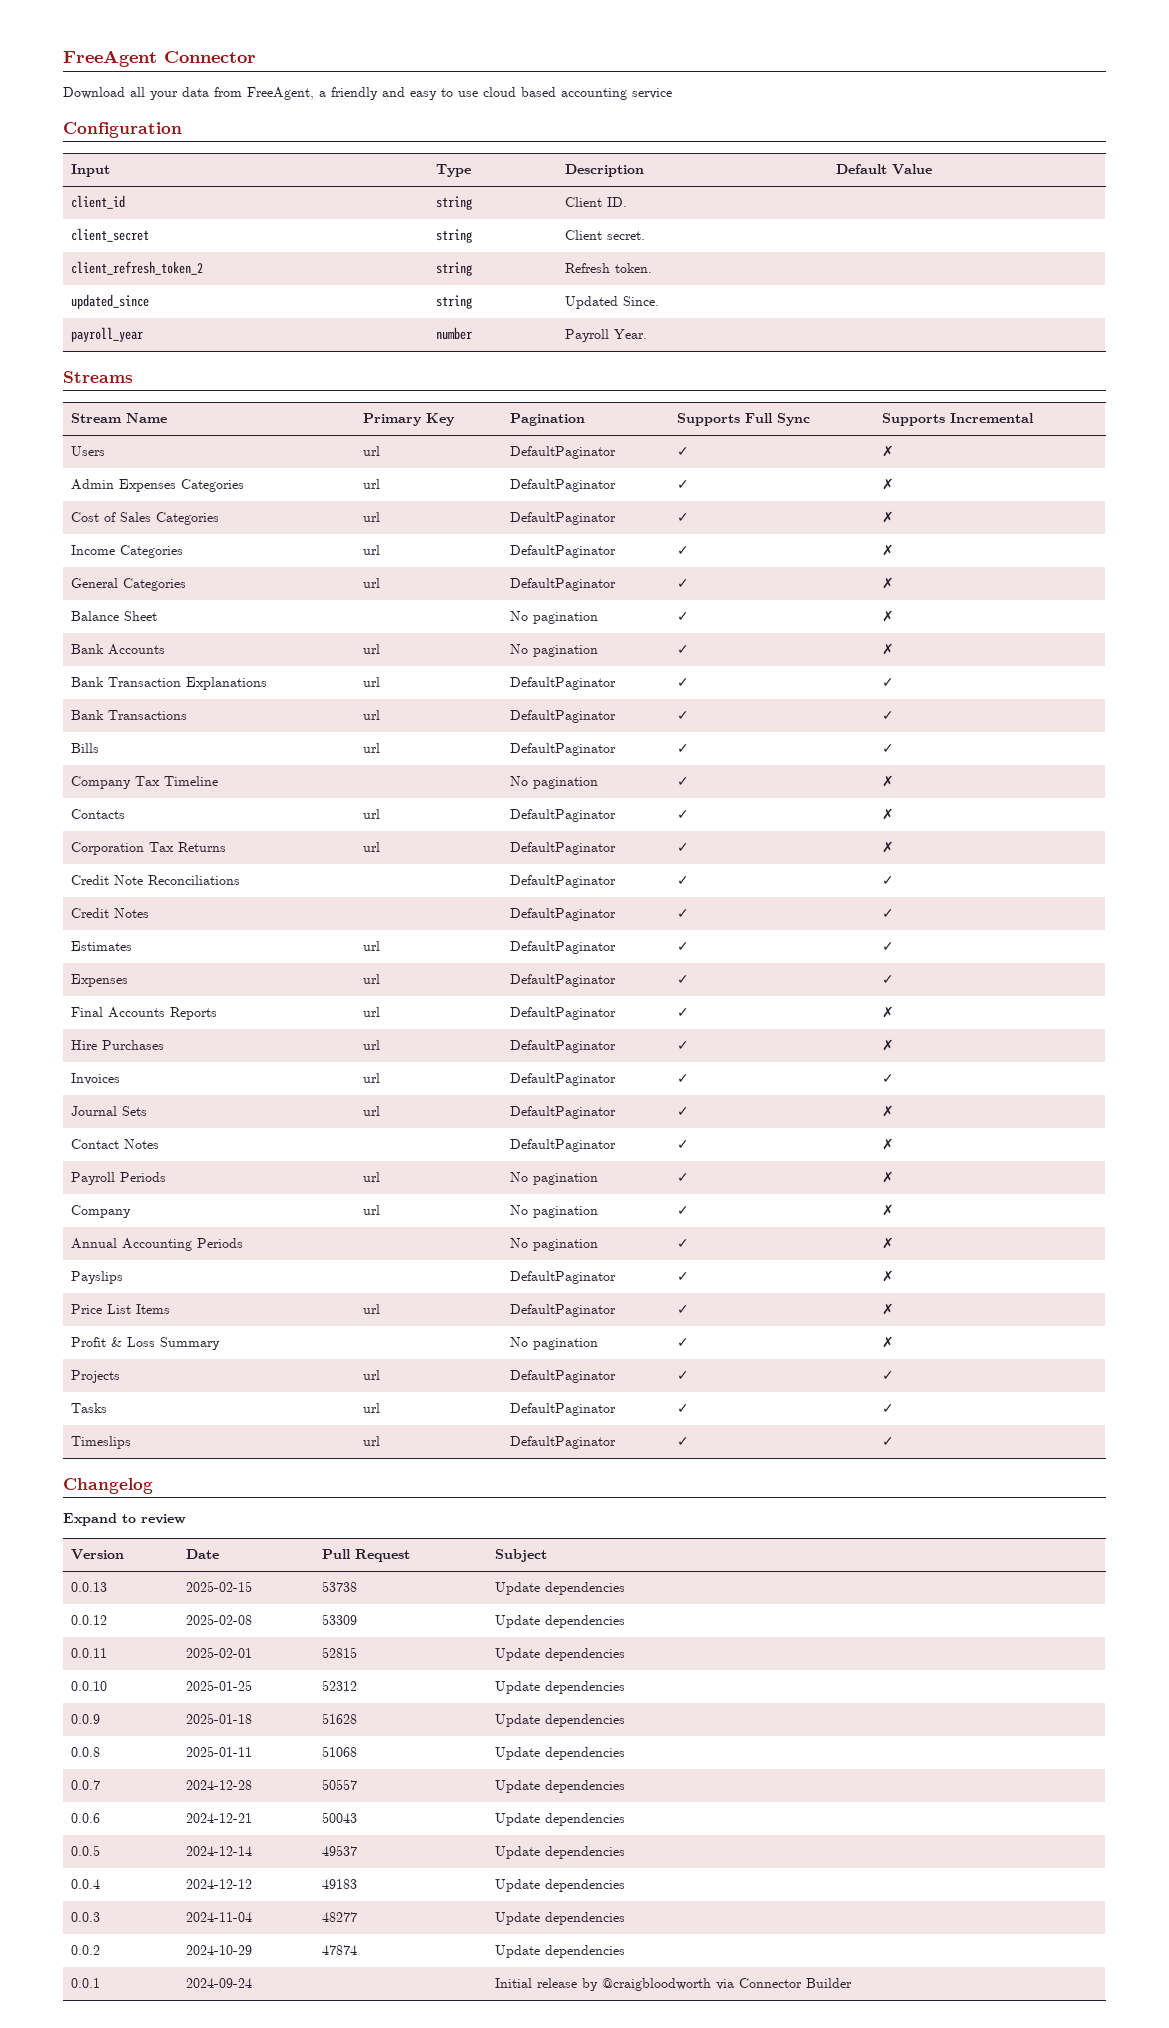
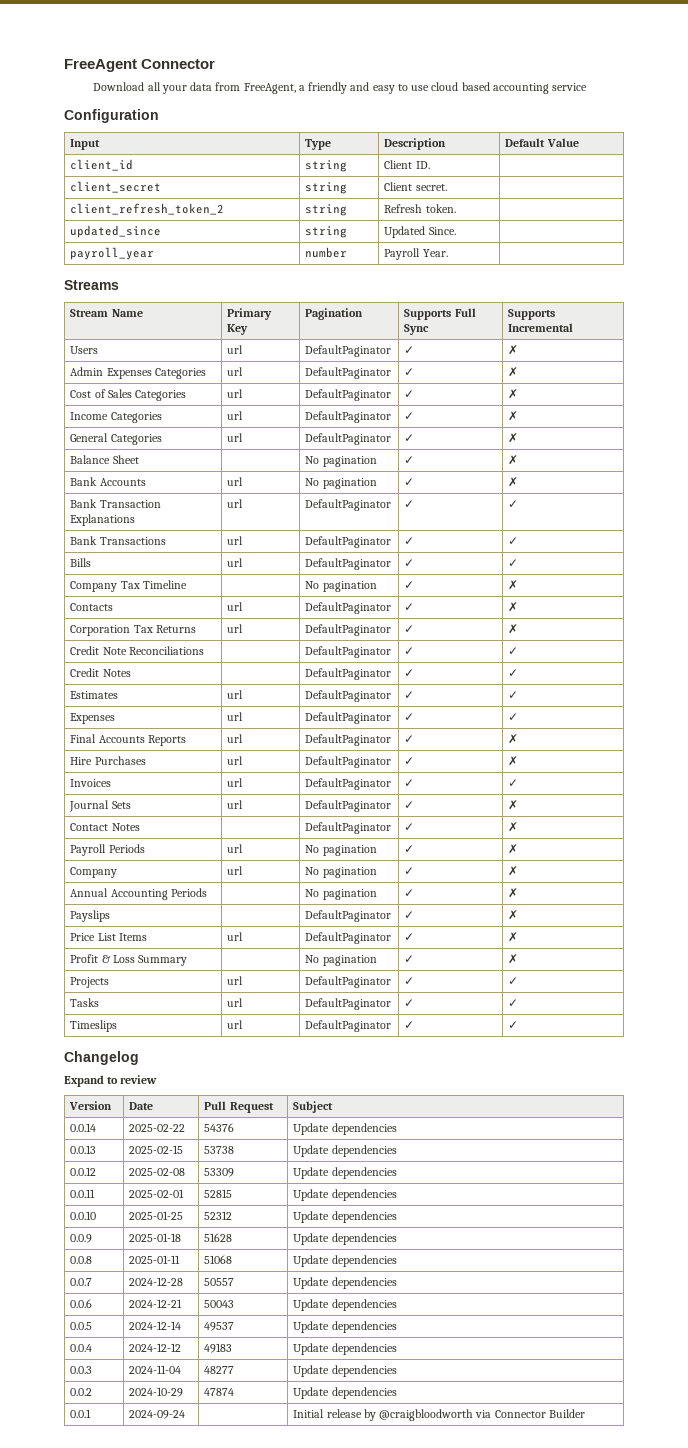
+ 0.0.14 | 2025-02-22 | 54376 | Update dependencies

